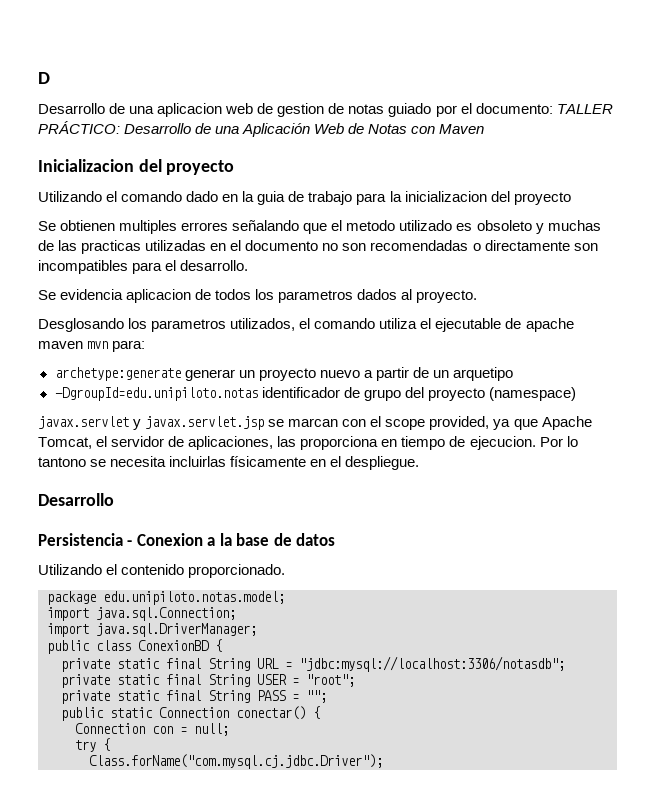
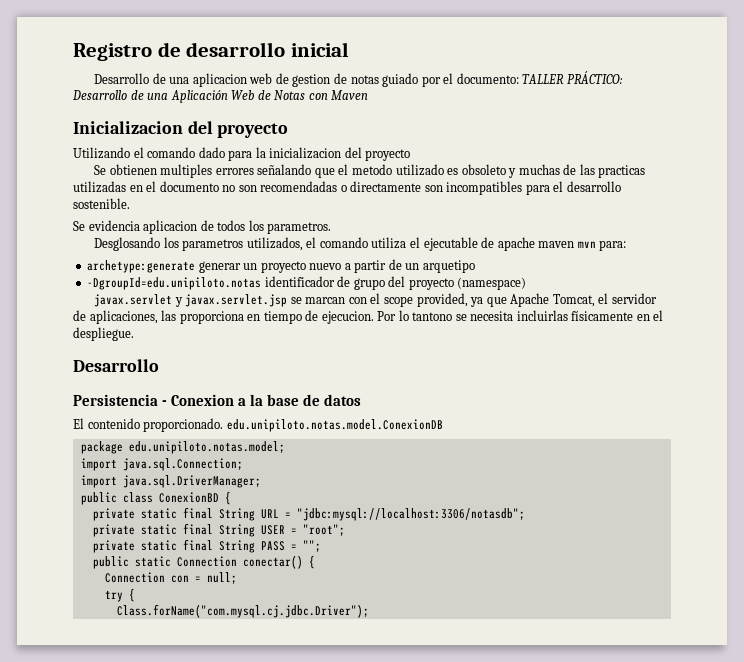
- D
+ Registro de desarrollo inicial
- Utilizando el comando dado en la guia de trabajo para la inicializacion del proyecto
+ Utilizando el comando dado para la inicializacion del proyecto
- Se obtienen multiples errores señalando que el metodo utilizado es obsoleto y muchas de las practicas utilizadas en el documento no son recomendadas o directamente son incompatibles para el desarrollo.
+ Se obtienen multiples errores señalando que el metodo utilizado es obsoleto y muchas de las practicas utilizadas en el documento no son recomendadas o directamente son incompatibles para el desarrollo sostenible.
- Se evidencia aplicacion de todos los parametros dados al proyecto.
+ Se evidencia aplicacion de todos los parametros.
- Utilizando el contenido proporcionado.
+ El contenido proporcionado. edu.unipiloto.notas.model.ConexionDB

